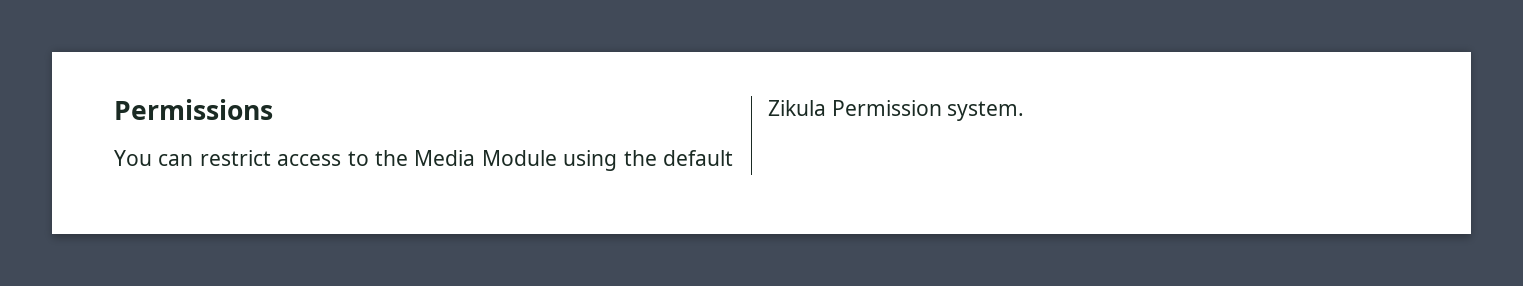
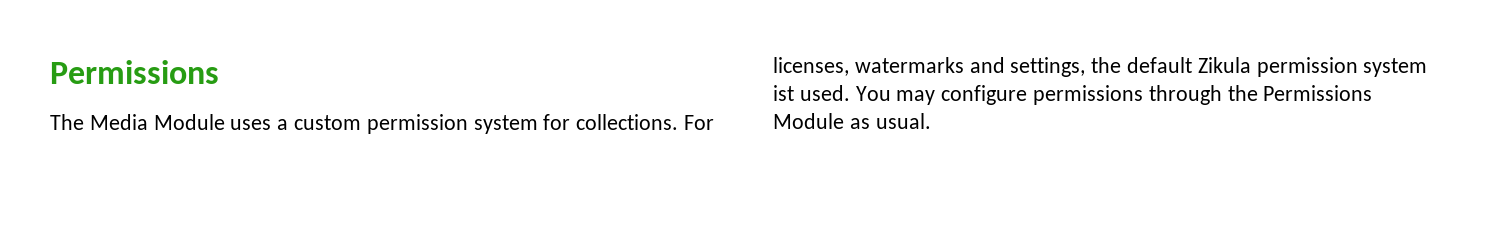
- You can restrict access to the Media Module using the default Zikula Permission system.
+ The Media Module uses a custom permission system for collections. For licenses, watermarks and settings, the default Zikula permission system ist used. You may configure permissions through the Permissions Module as usual.

